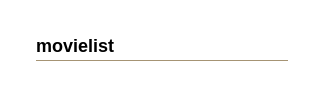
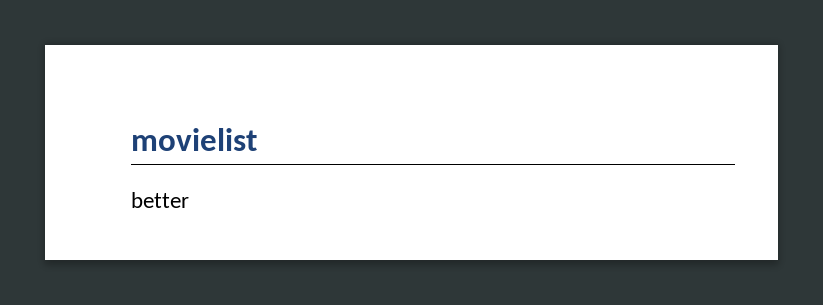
+ better

